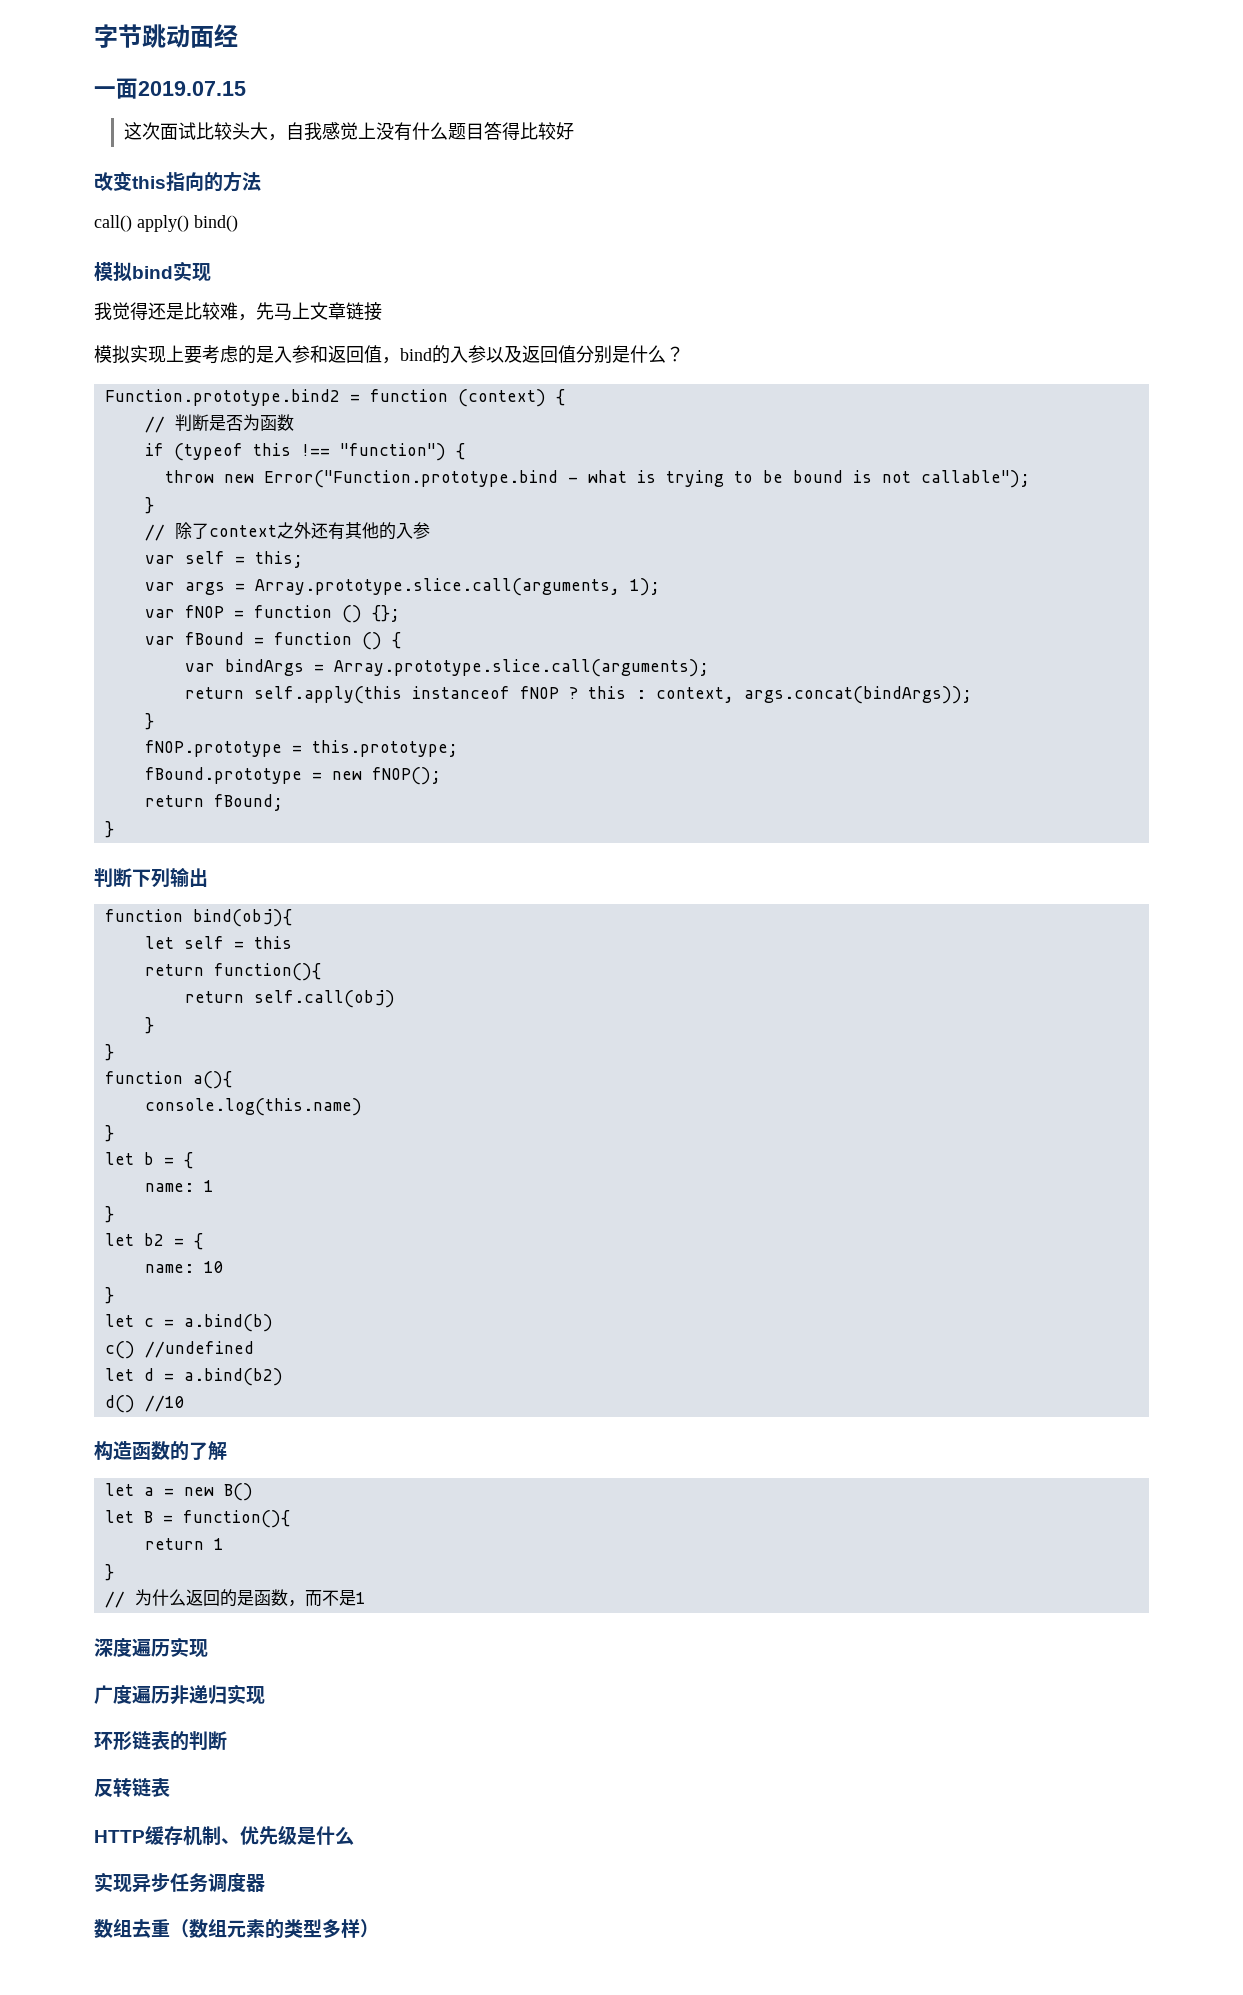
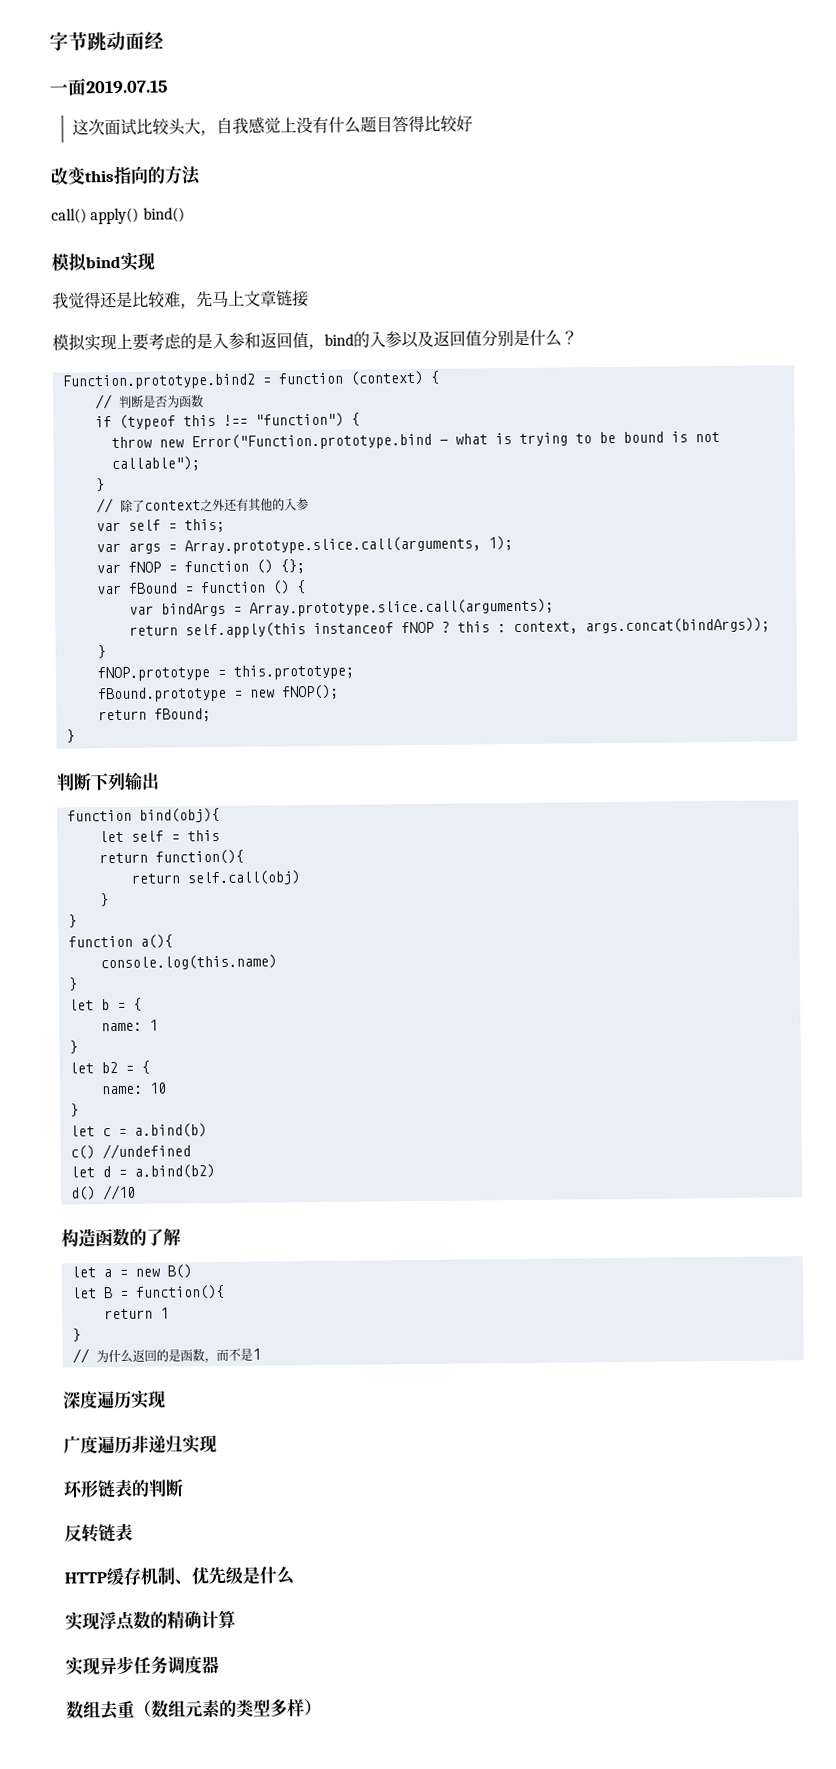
+ 实现浮点数的精确计算

